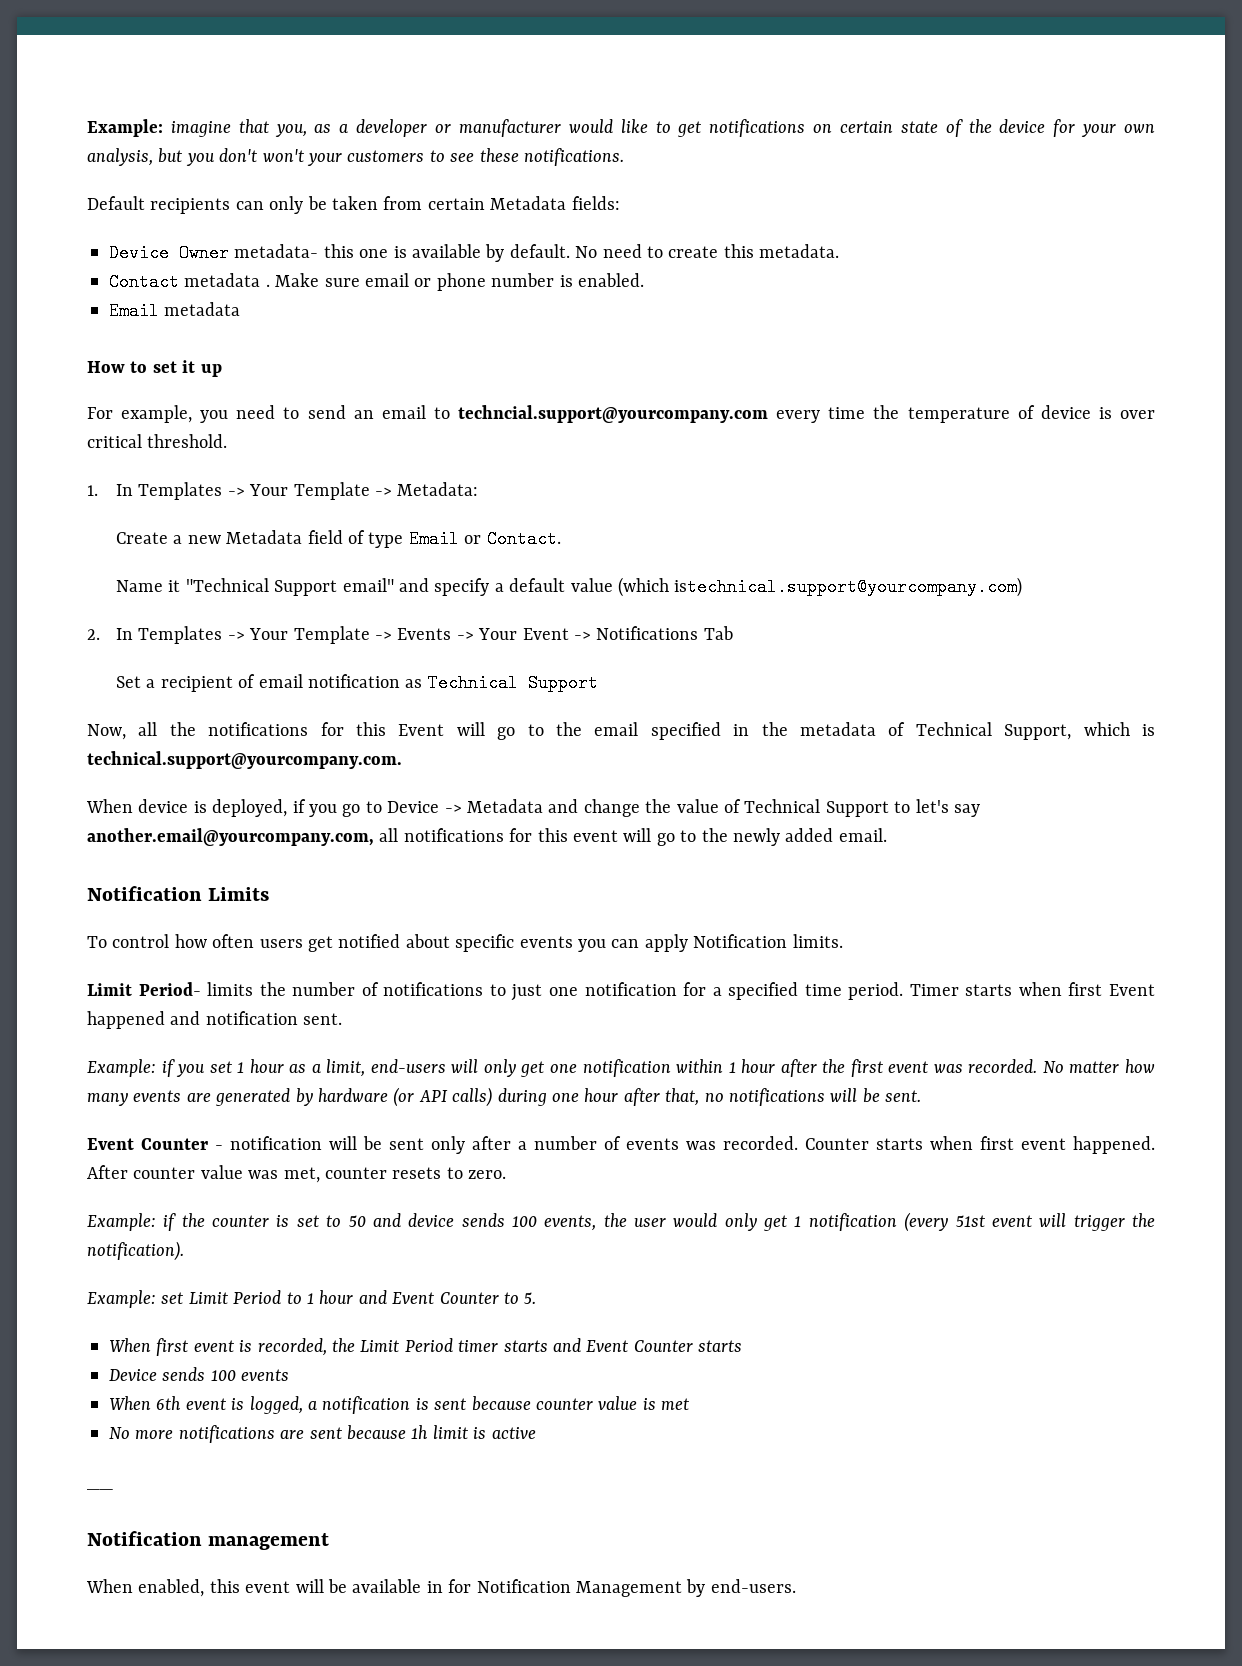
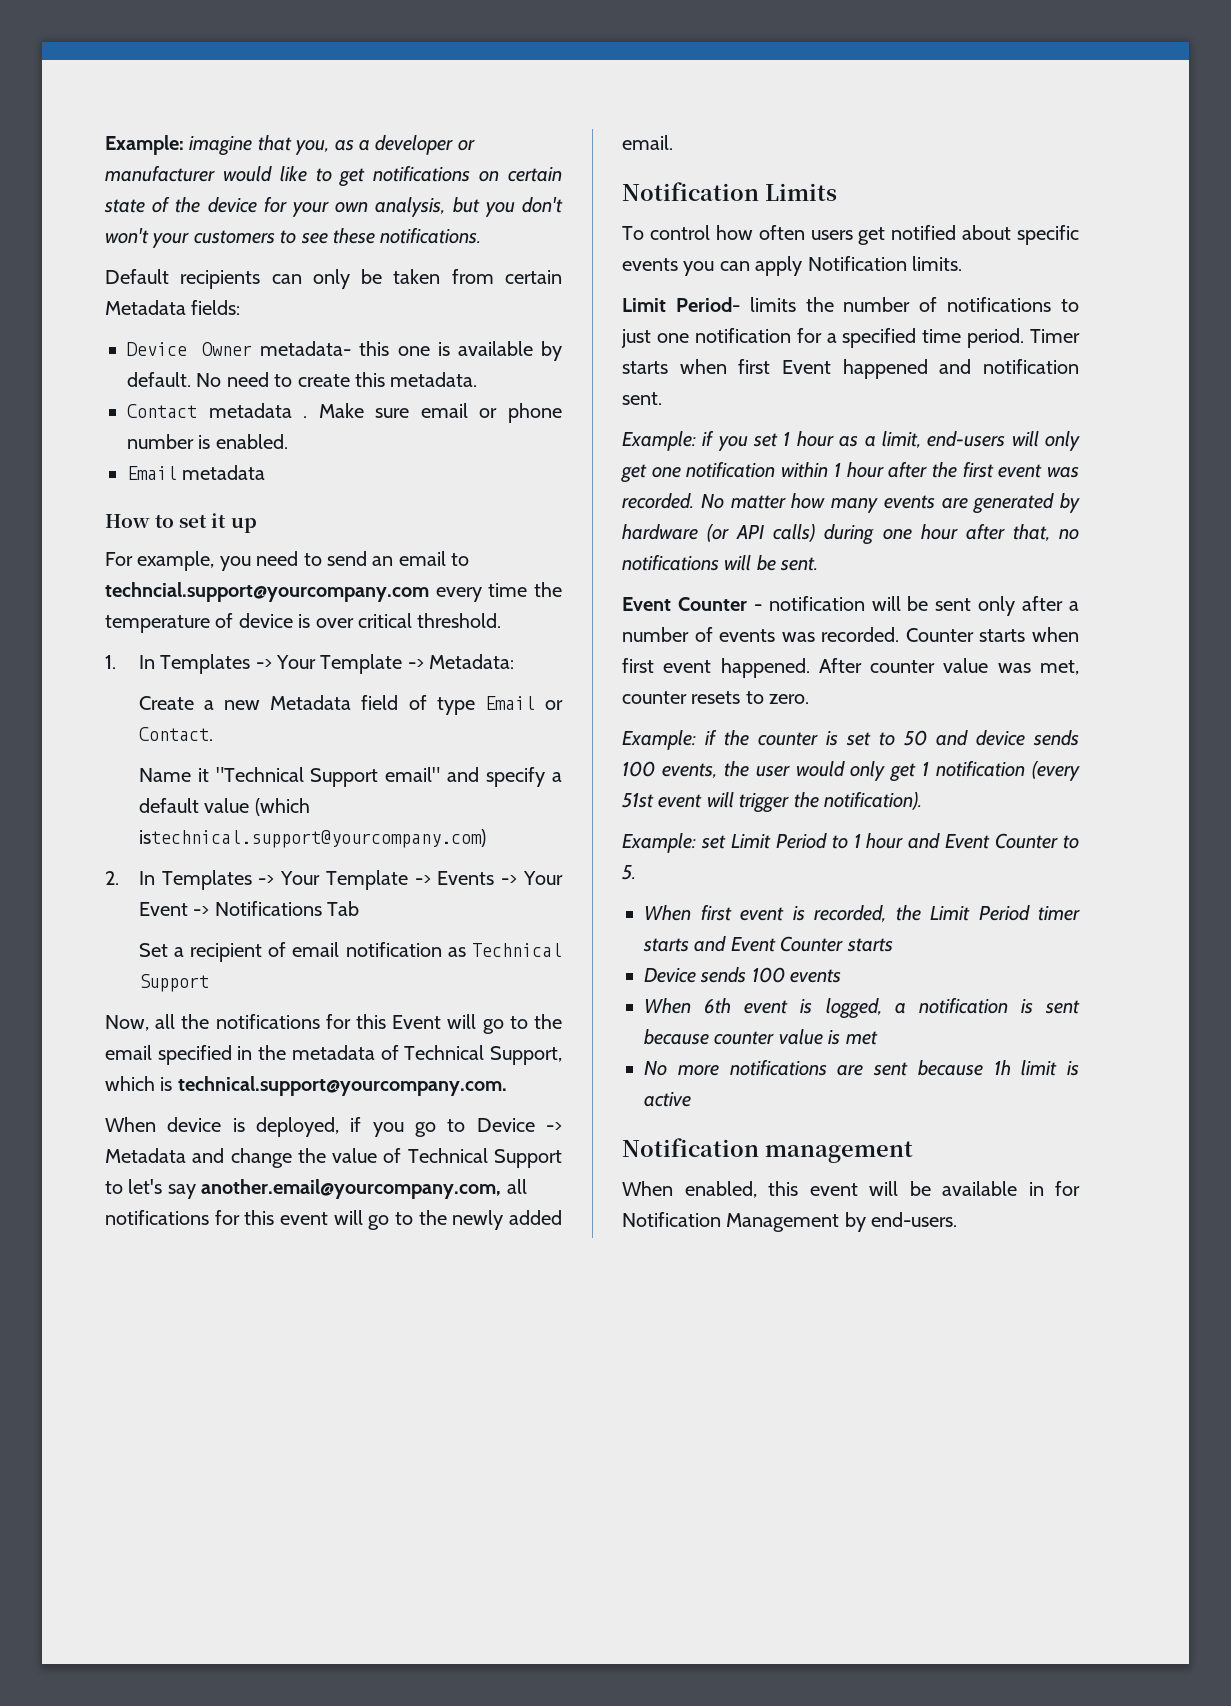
- __

